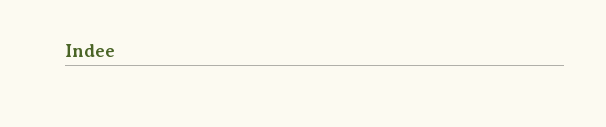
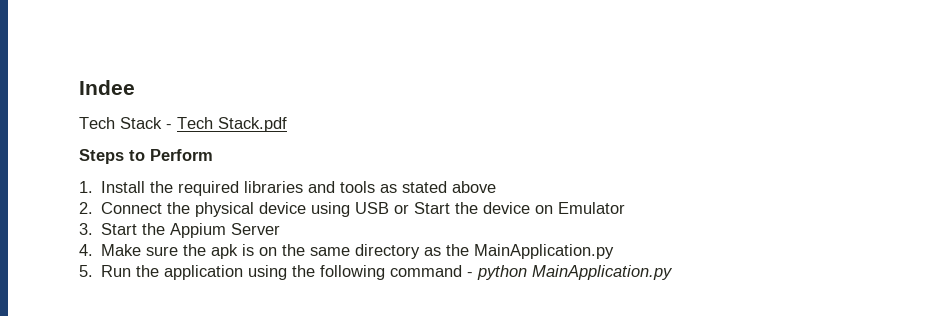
+ Tech Stack - Tech Stack.pdf
+ Steps to Perform
+ 1. Install the required libraries and tools as stated above
+ 2. Connect the physical device using USB or Start the device on Emulator
+ 3. Start the Appium Server
+ 4. Make sure the apk is on the same directory as the MainApplication.py
+ 5. Run the application using the following command - python MainApplication.py

